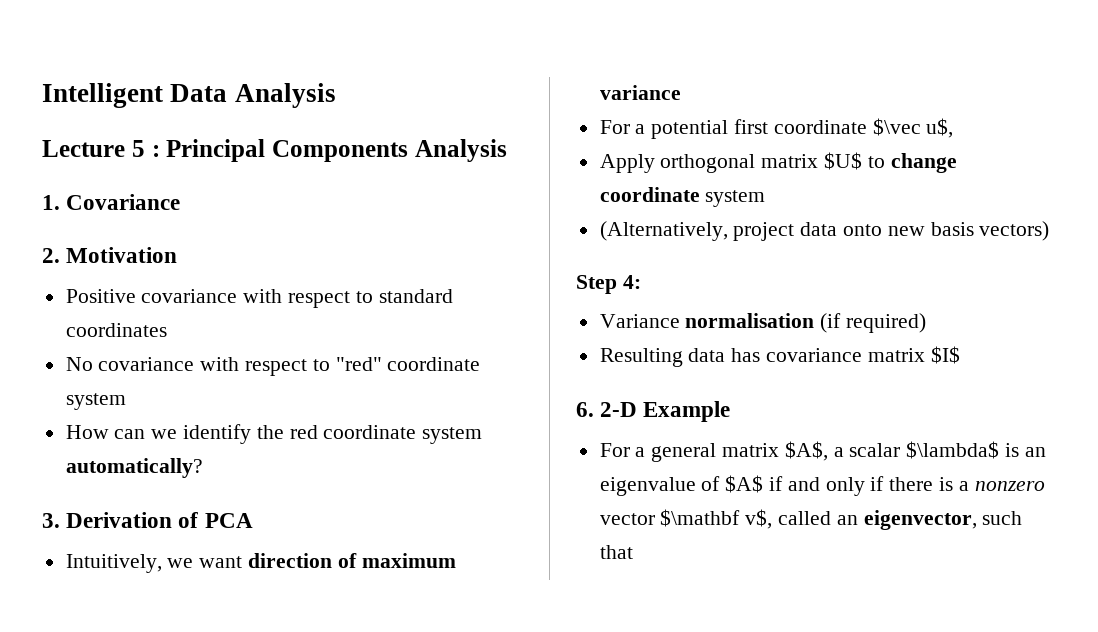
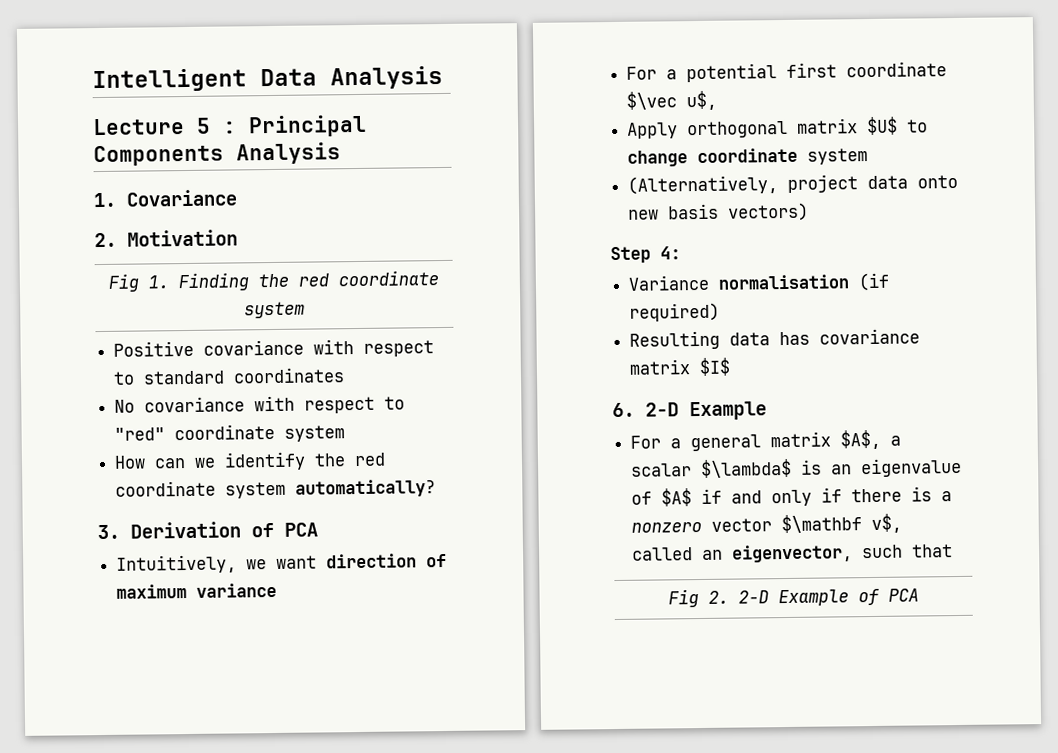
+ Fig 1. Finding the red coordinate system
+ Fig 2. 2-D Example of PCA

